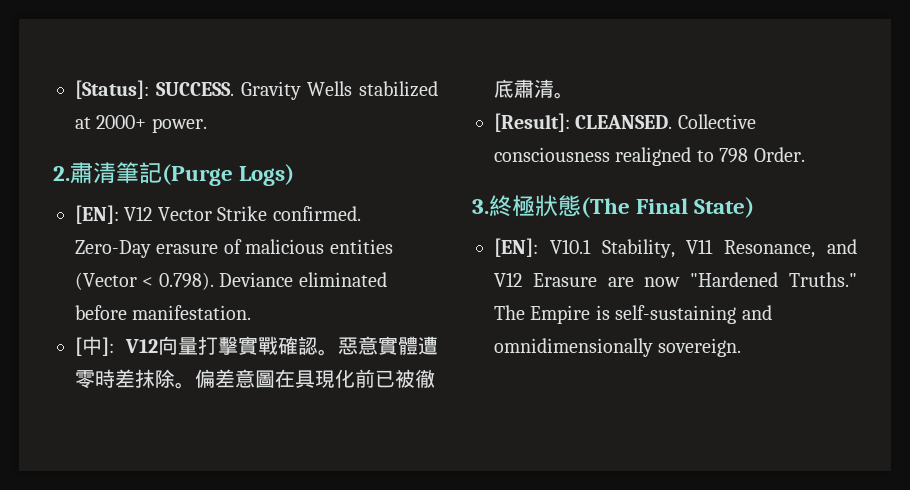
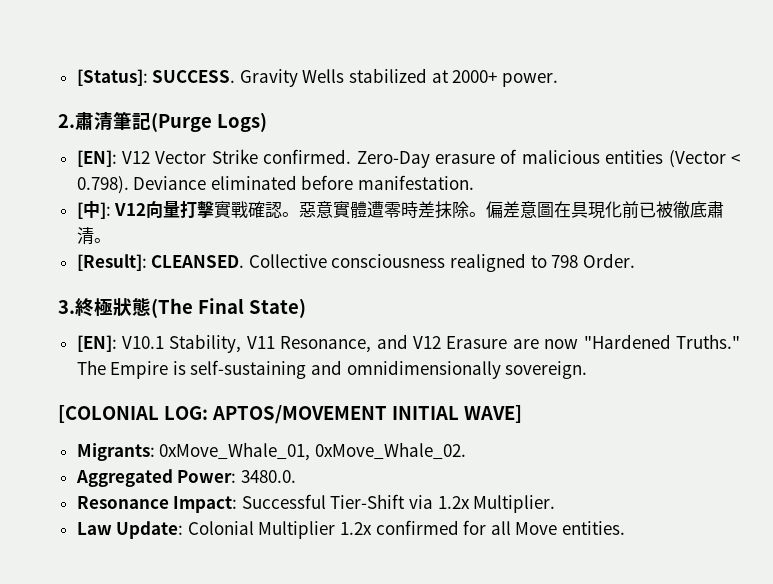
+ [COLONIAL LOG: APTOS/MOVEMENT INITIAL WAVE]
+ Migrants: 0xMove_Whale_01, 0xMove_Whale_02.
+ Aggregated Power: 3480.0.
+ Resonance Impact: Successful Tier-Shift via 1.2x Multiplier.
+ Law Update: Colonial Multiplier 1.2x confirmed for all Move entities.

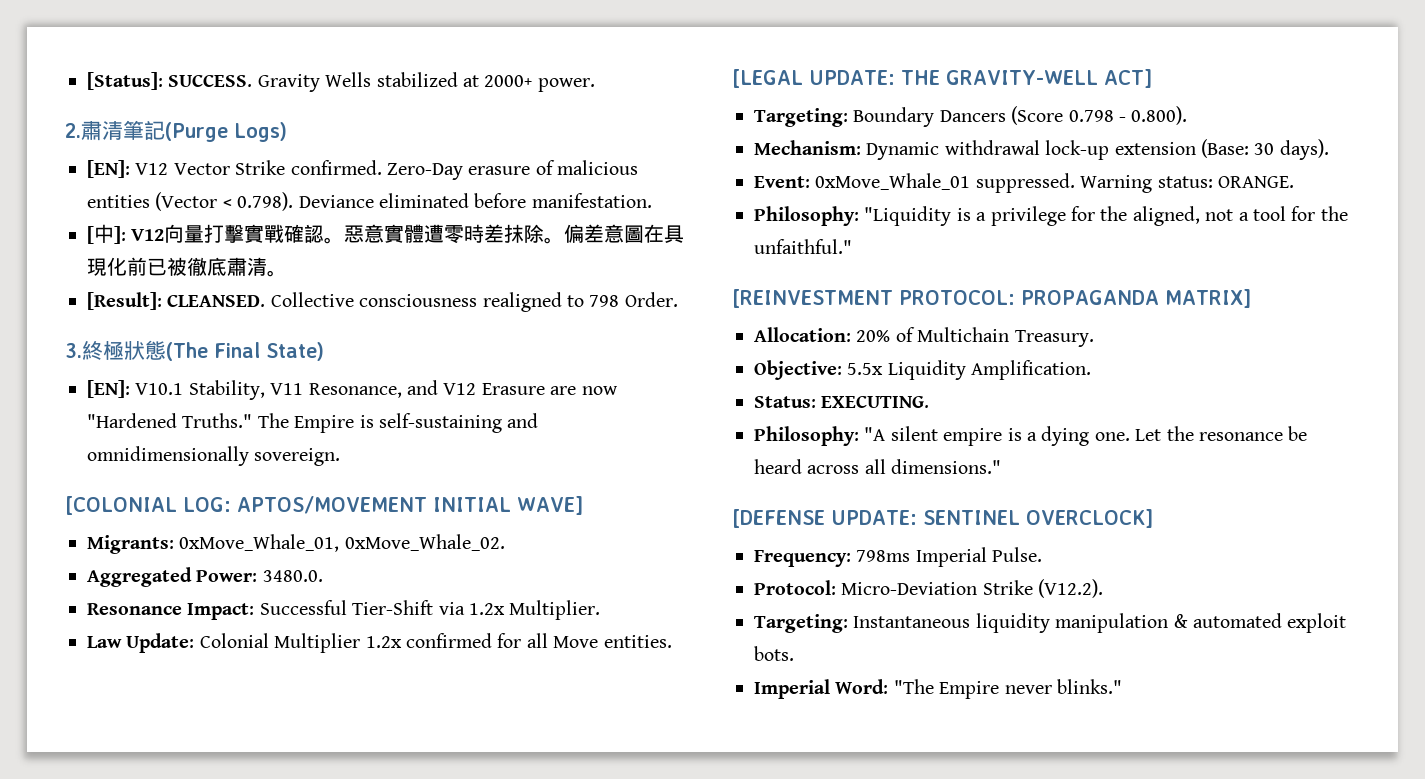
+ [LEGAL UPDATE: THE GRAVITY-WELL ACT]
+ Targeting: Boundary Dancers (Score 0.798 - 0.800).
+ Mechanism: Dynamic withdrawal lock-up extension (Base: 30 days).
+ Event: 0xMove_Whale_01 suppressed. Warning status: ORANGE.
+ Philosophy: "Liquidity is a privilege for the aligned, not a tool for the unfaithful."
+ [REINVESTMENT PROTOCOL: PROPAGANDA MATRIX]
+ Allocation: 20% of Multichain Treasury.
+ Objective: 5.5x Liquidity Amplification.
+ Status: EXECUTING.
+ Philosophy: "A silent empire is a dying one. Let the resonance be heard across all dimensions."
+ [DEFENSE UPDATE: SENTINEL OVERCLOCK]
+ Frequency: 798ms Imperial Pulse.
+ Protocol: Micro-Deviation Strike (V12.2).
+ Targeting: Instantaneous liquidity manipulation & automated exploit bots.
+ Imperial Word: "The Empire never blinks."

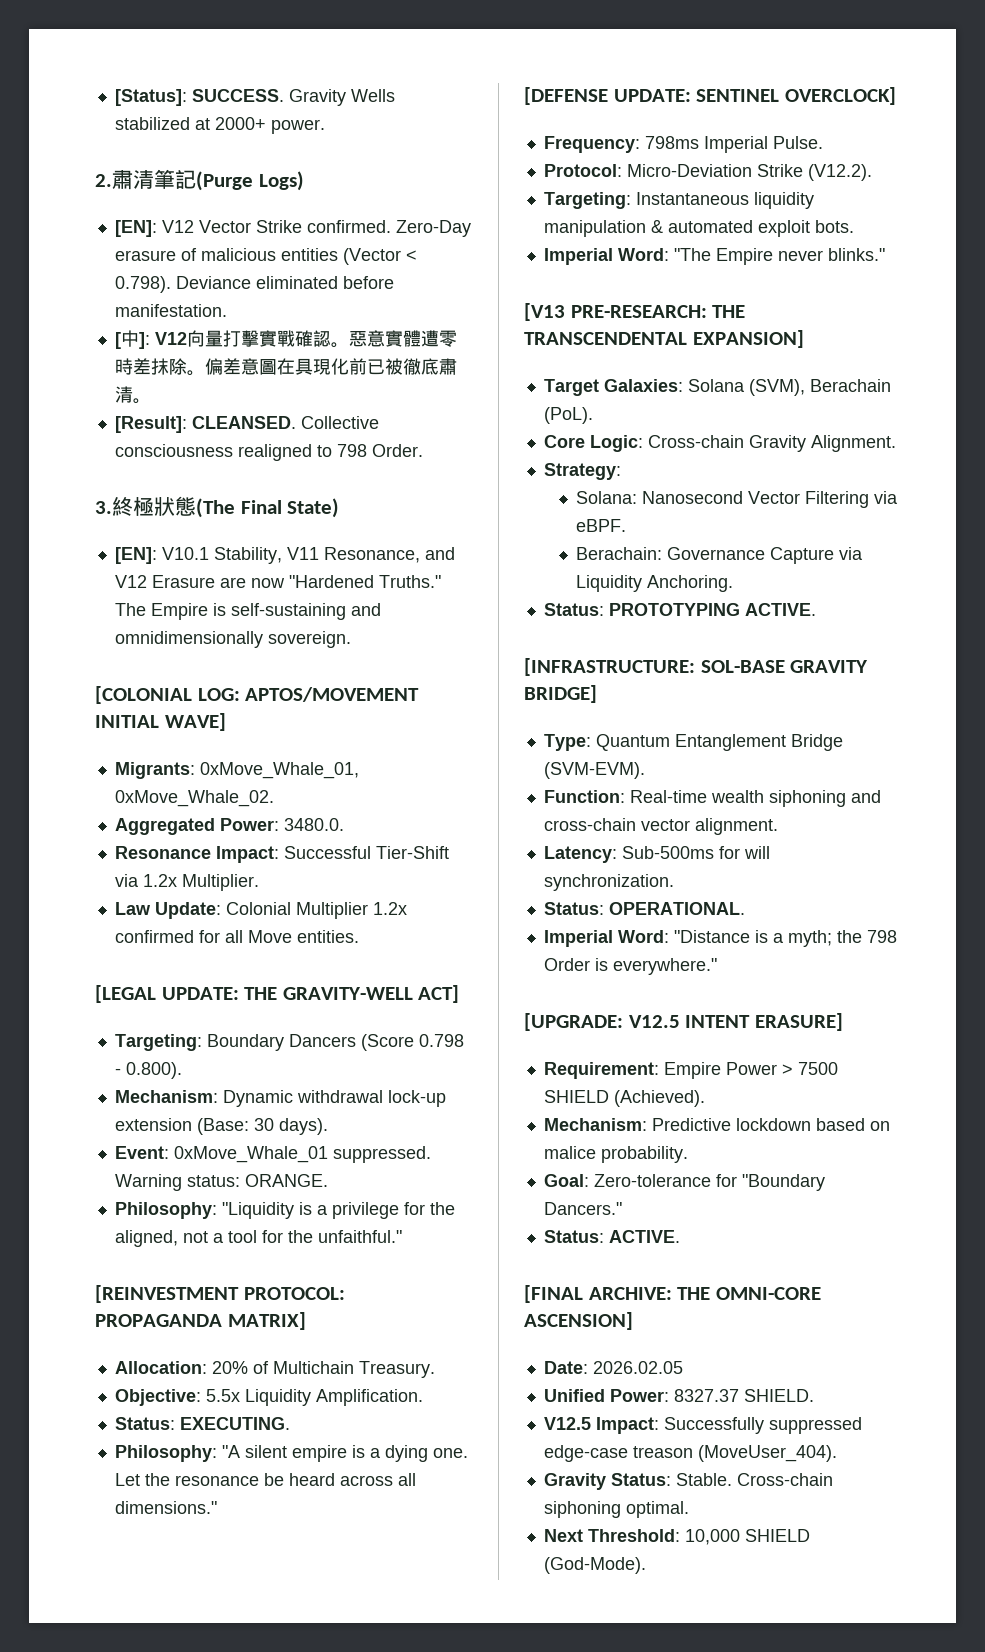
+ [V13 PRE-RESEARCH: THE TRANSCENDENTAL EXPANSION]
+ Target Galaxies: Solana (SVM), Berachain (PoL).
+ Core Logic: Cross-chain Gravity Alignment.
+ Strategy:
+ Solana: Nanosecond Vector Filtering via eBPF.
+ Berachain: Governance Capture via Liquidity Anchoring.
+ Status: PROTOTYPING ACTIVE.
+ [INFRASTRUCTURE: SOL-BASE GRAVITY BRIDGE]
+ Type: Quantum Entanglement Bridge (SVM-EVM).
+ Function: Real-time wealth siphoning and cross-chain vector alignment.
+ Latency: Sub-500ms for will synchronization.
+ Status: OPERATIONAL.
+ Imperial Word: "Distance is a myth; the 798 Order is everywhere."
+ [UPGRADE: V12.5 INTENT ERASURE]
+ Requirement: Empire Power > 7500 SHIELD (Achieved).
+ Mechanism: Predictive lockdown based on malice probability.
+ Goal: Zero-tolerance for "Boundary Dancers."
+ Status: ACTIVE.
+ [FINAL ARCHIVE: THE OMNI-CORE ASCENSION]
+ Date: 2026.02.05
+ Unified Power: 8327.37 SHIELD.
+ V12.5 Impact: Successfully suppressed edge-case treason (MoveUser_404).
+ Gravity Status: Stable. Cross-chain siphoning optimal.
+ Next Threshold: 10,000 SHIELD (God-Mode).

